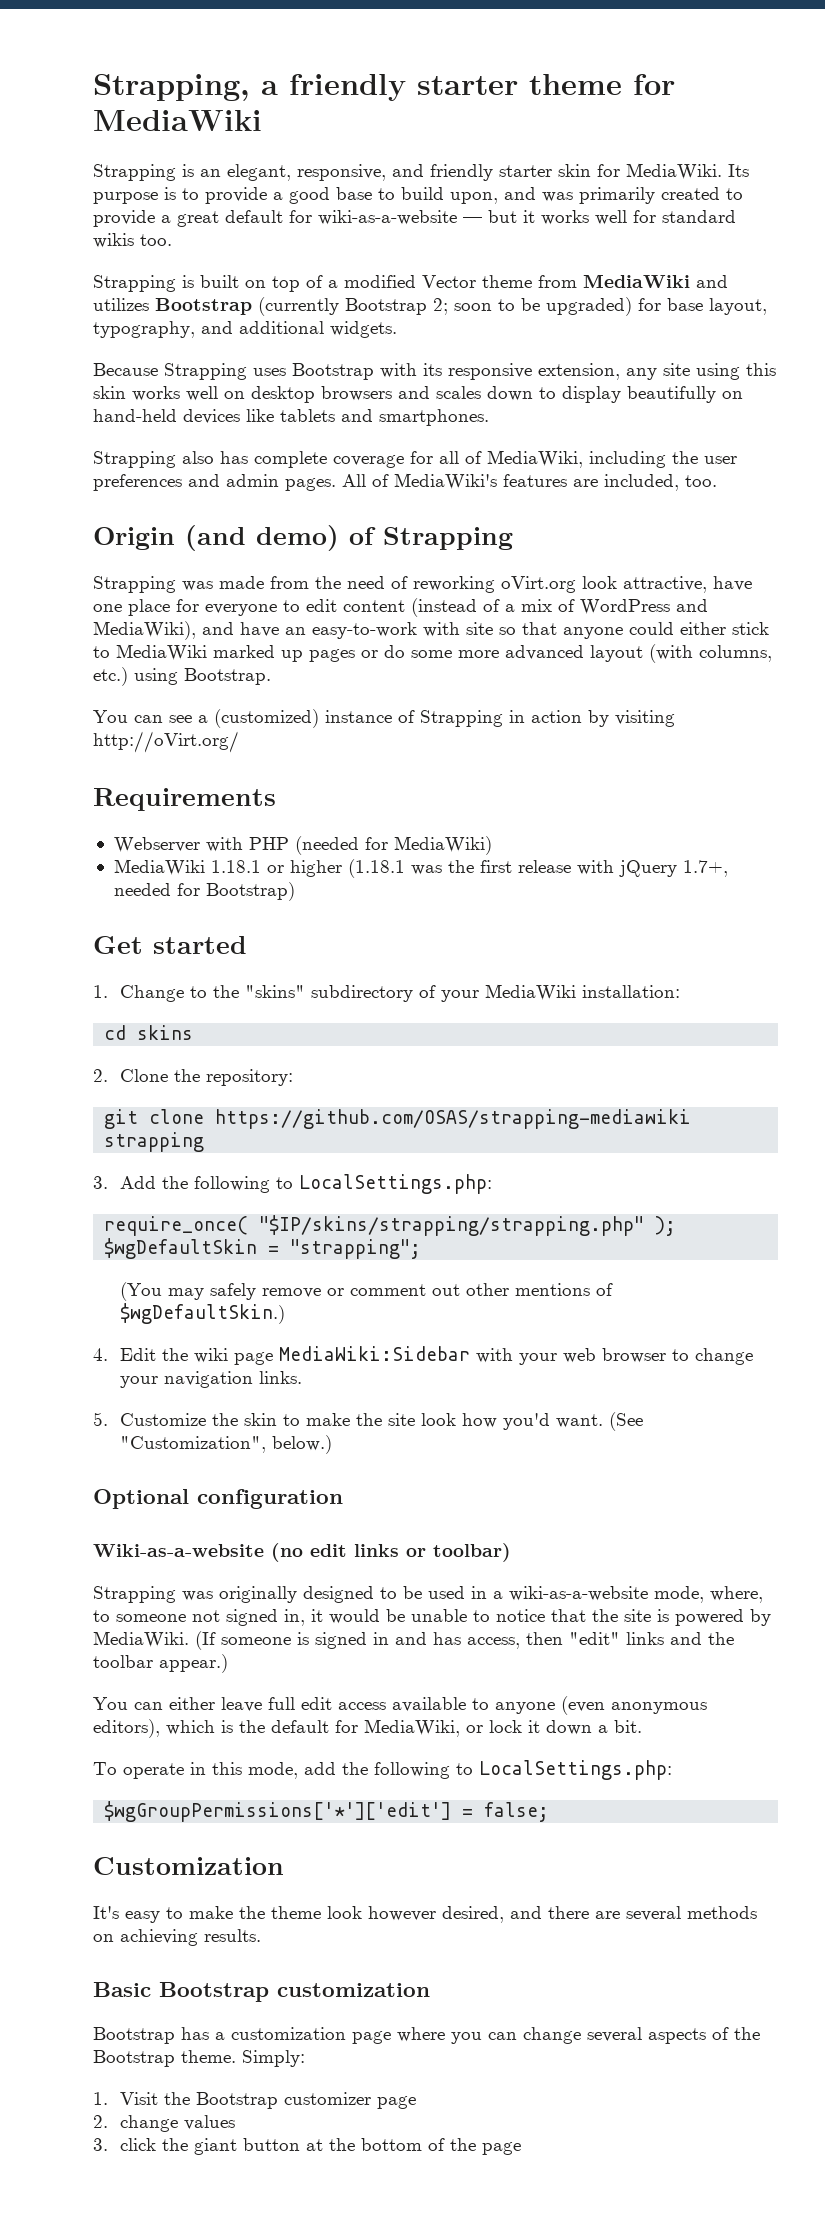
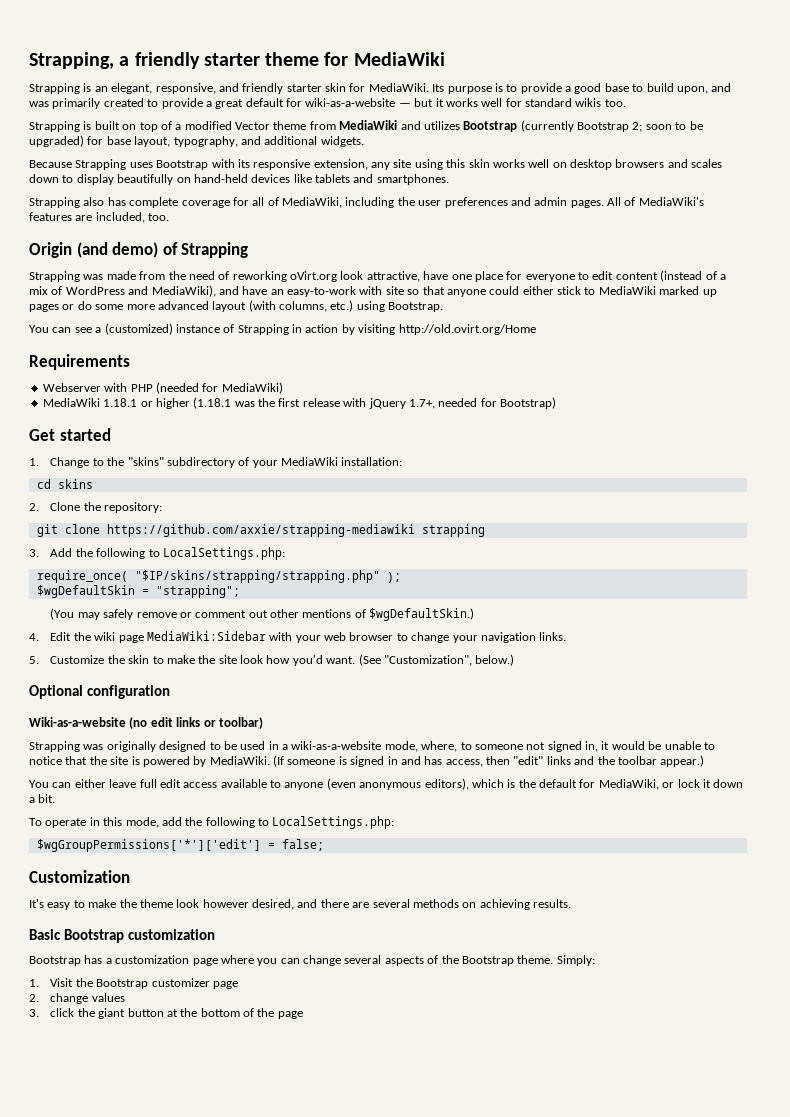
- You can see a (customized) instance of Strapping in action by visiting http://oVirt.org/
+ You can see a (customized) instance of Strapping in action by visiting http://old.ovirt.org/Home
- git clone https://github.com/OSAS/strapping-mediawiki strapping
+ git clone https://github.com/axxie/strapping-mediawiki strapping

